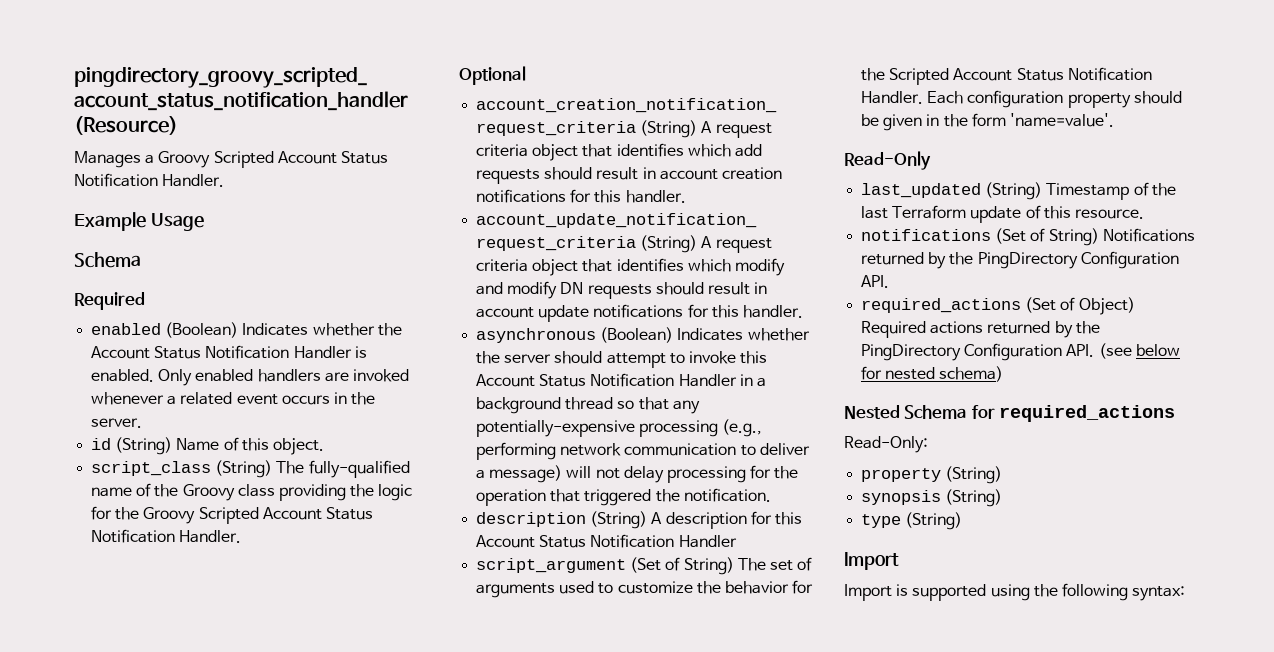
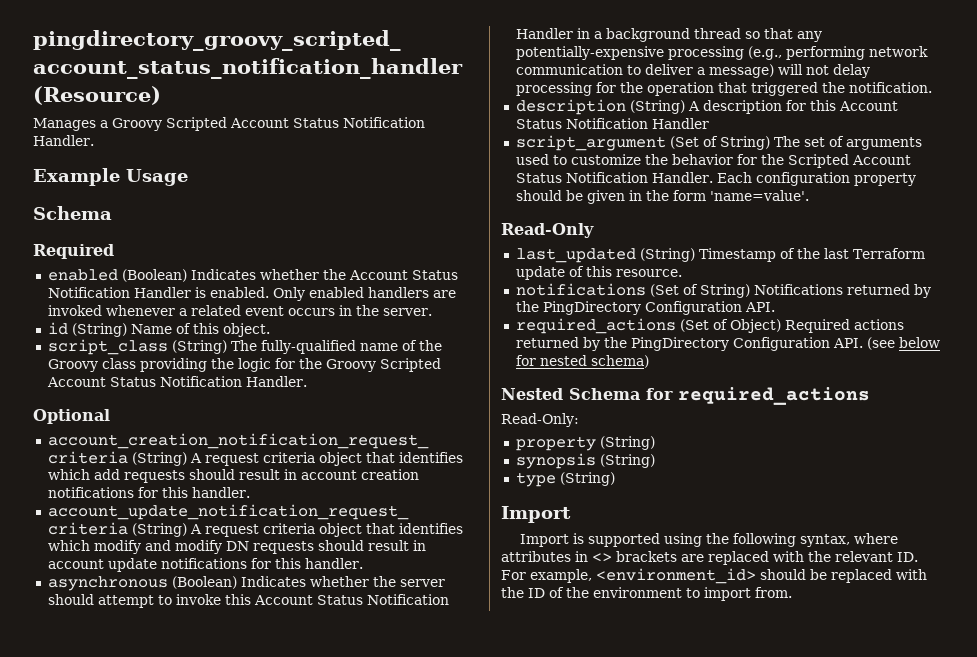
- Import is supported using the following syntax:
+ Import is supported using the following syntax, where attributes in <> brackets are replaced with the relevant ID. For example, <environment_id> should be replaced with the ID of the environment to import from.

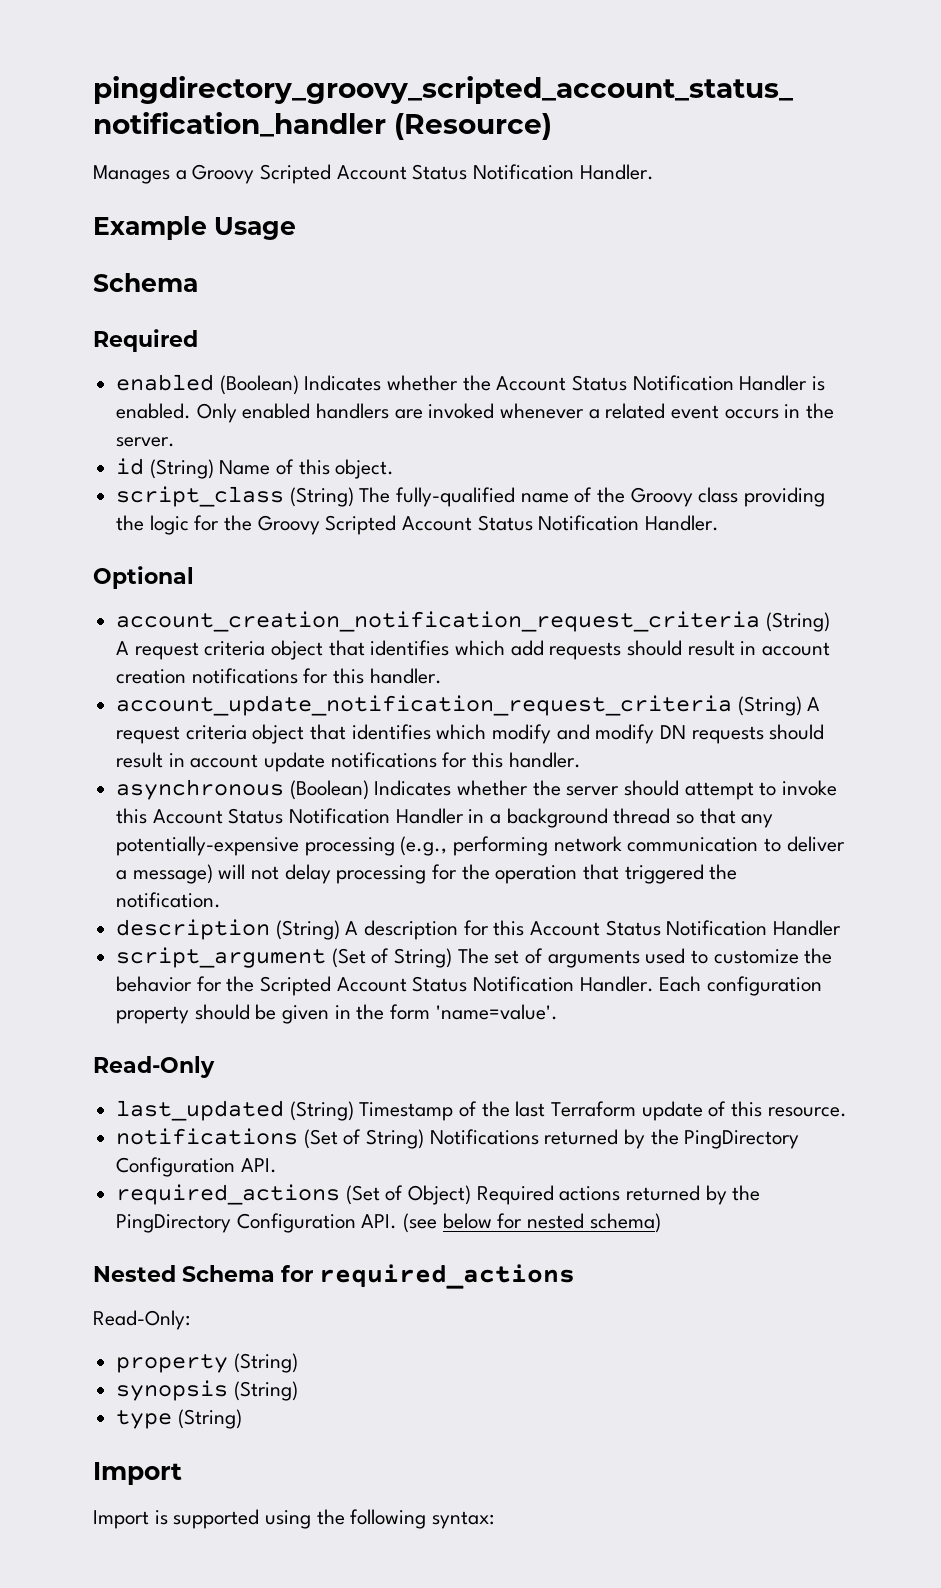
- Import is supported using the following syntax, where attributes in <> brackets are replaced with the relevant ID. For example, <environment_id> should be replaced with the ID of the environment to import from.
+ Import is supported using the following syntax:

